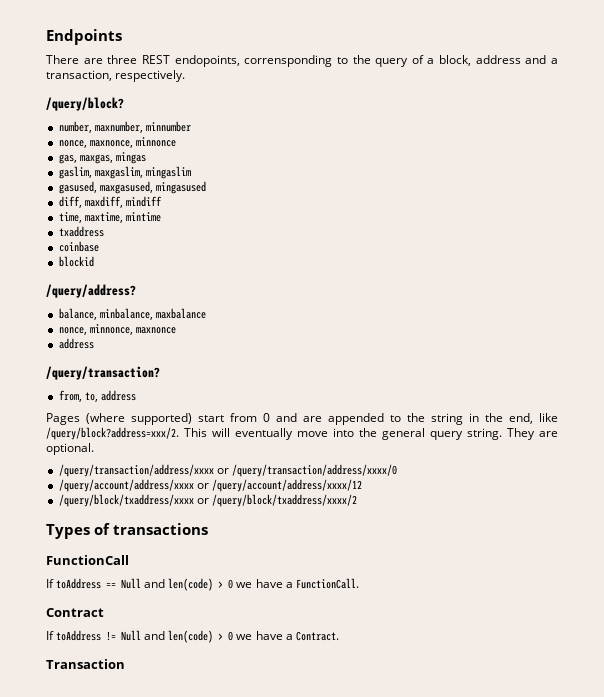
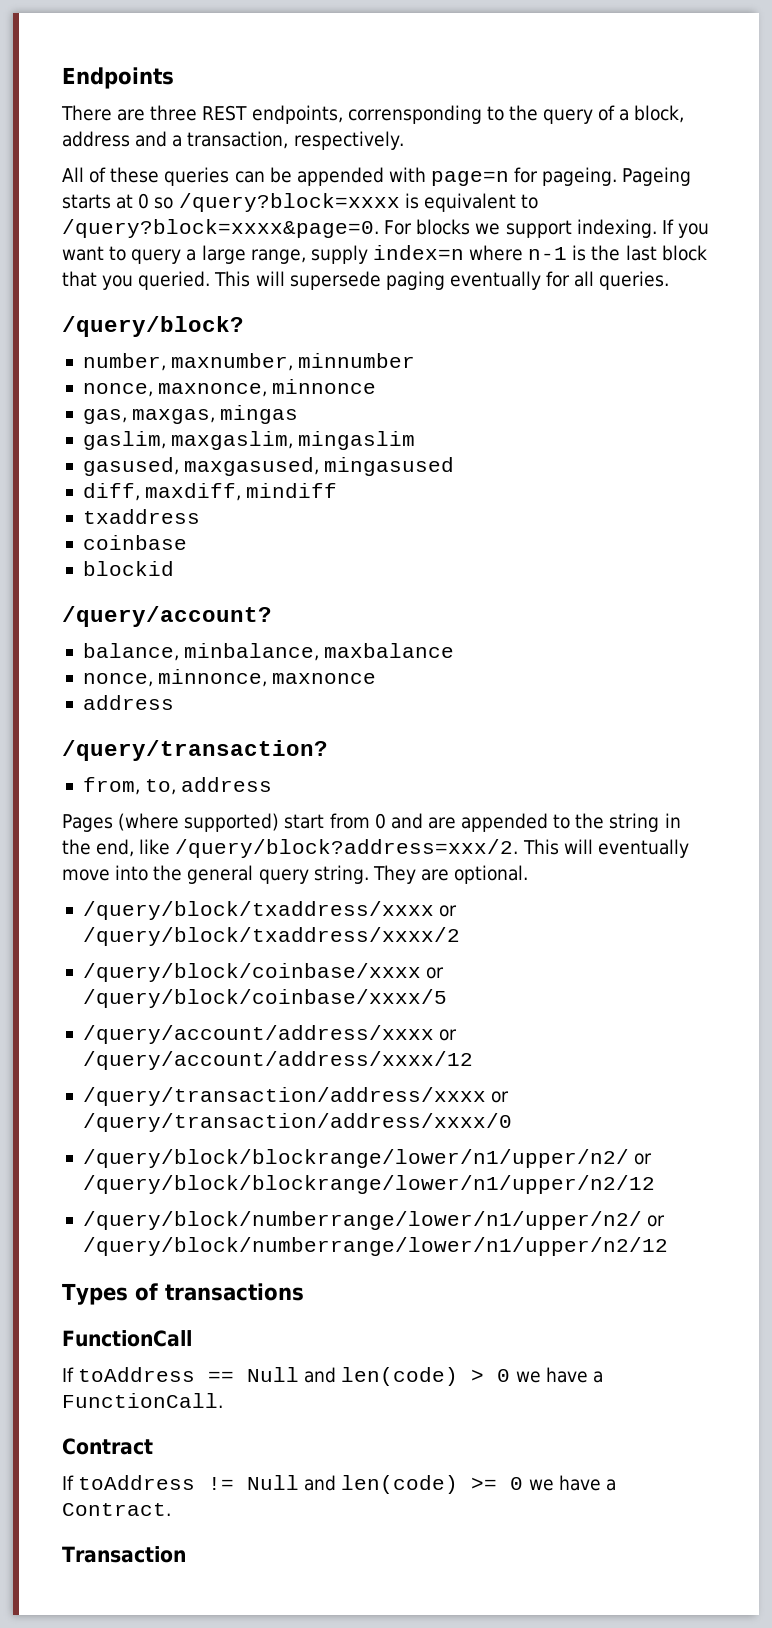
- There are three REST endopoints, corrensponding to the query of a block, address and a transaction, respectively.
+ There are three REST endpoints, corrensponding to the query of a block, address and a transaction, respectively.
+ All of these queries can be appended with page=n for pageing. Pageing starts at 0 so /query?block=xxxx is equivalent to /query?block=xxxx&page=0. For blocks we support indexing. If you want to query a large range, supply index=n where n-1 is the last block that you queried. This will supersede paging eventually for all queries.
- time, maxtime, mintime
- /query/address?
+ /query/account?
+ /query/block/txaddress/xxxx or /query/block/txaddress/xxxx/2
+ /query/block/coinbase/xxxx or /query/block/coinbase/xxxx/5
+ /query/account/address/xxxx or /query/account/address/xxxx/12
  /query/transaction/address/xxxx or /query/transaction/address/xxxx/0
- /query/account/address/xxxx or /query/account/address/xxxx/12
- /query/block/txaddress/xxxx or /query/block/txaddress/xxxx/2
+ /query/block/blockrange/lower/n1/upper/n2/ or /query/block/blockrange/lower/n1/upper/n2/12
+ /query/block/numberrange/lower/n1/upper/n2/ or /query/block/numberrange/lower/n1/upper/n2/12
- If toAddress != Null and len(code) > 0 we have a Contract.
+ If toAddress != Null and len(code) >= 0 we have a Contract.

